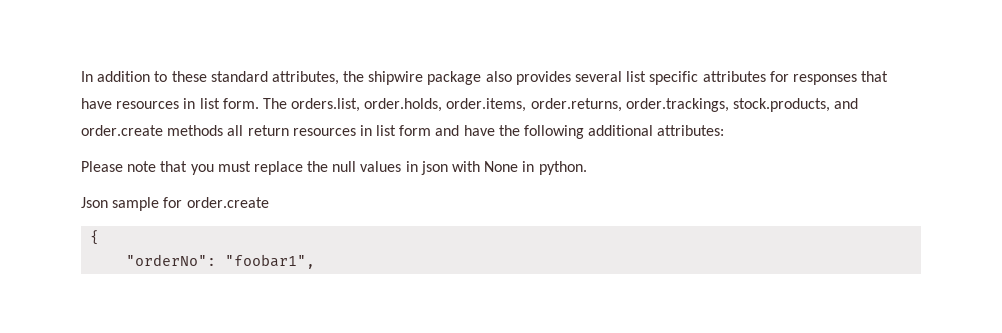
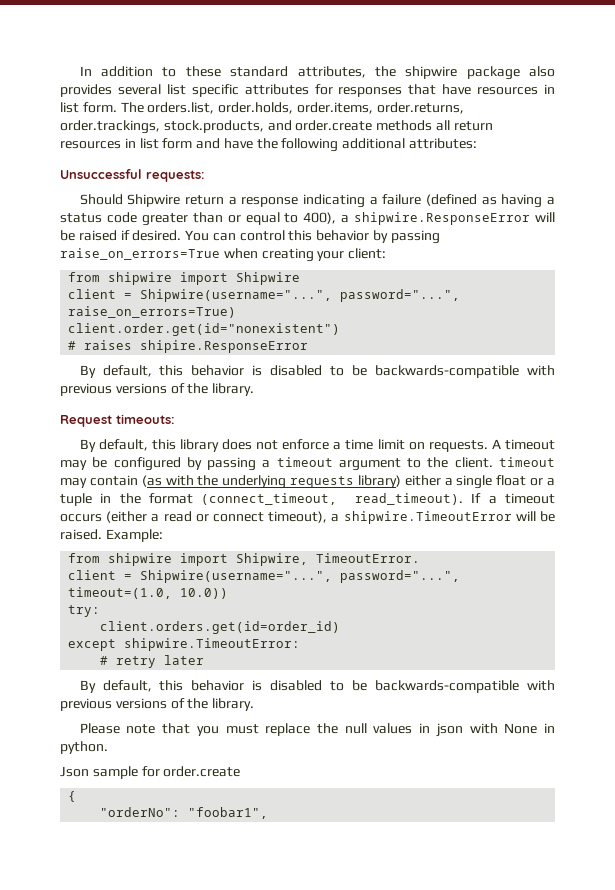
+ Unsuccessful requests:
+ Should Shipwire return a response indicating a failure (defined as having a status code greater than or equal to 400), a shipwire.ResponseError will be raised if desired. You can control this behavior by passing raise_on_errors=True when creating your client:
+ from shipwire import Shipwire
+ client = Shipwire(username="...", password="...", raise_on_errors=True)
+ client.order.get(id="nonexistent")
+ # raises shipire.ResponseError
+ By default, this behavior is disabled to be backwards-compatible with previous versions of the library.
+ Request timeouts:
+ By default, this library does not enforce a time limit on requests. A timeout may be configured by passing a timeout argument to the client. timeout may contain (as with the underlying requests library) either a single float or a tuple in the format (connect_timeout, read_timeout). If a timeout occurs (either a read or connect timeout), a shipwire.TimeoutError will be raised. Example:
+ from shipwire import Shipwire, TimeoutError.
+ client = Shipwire(username="...", password="...", timeout=(1.0, 10.0))
+ try:
+ client.orders.get(id=order_id)
+ except shipwire.TimeoutError:
+ # retry later
+ By default, this behavior is disabled to be backwards-compatible with previous versions of the library.

